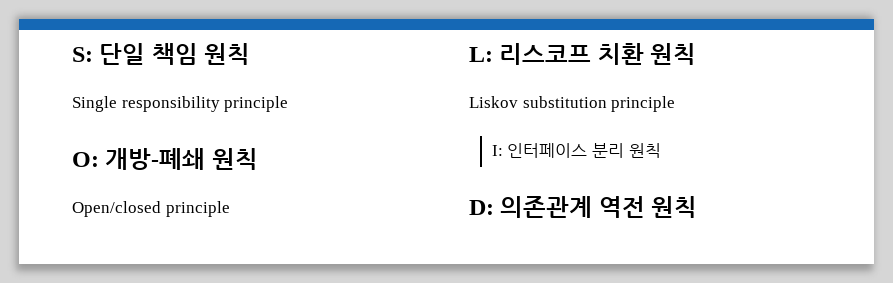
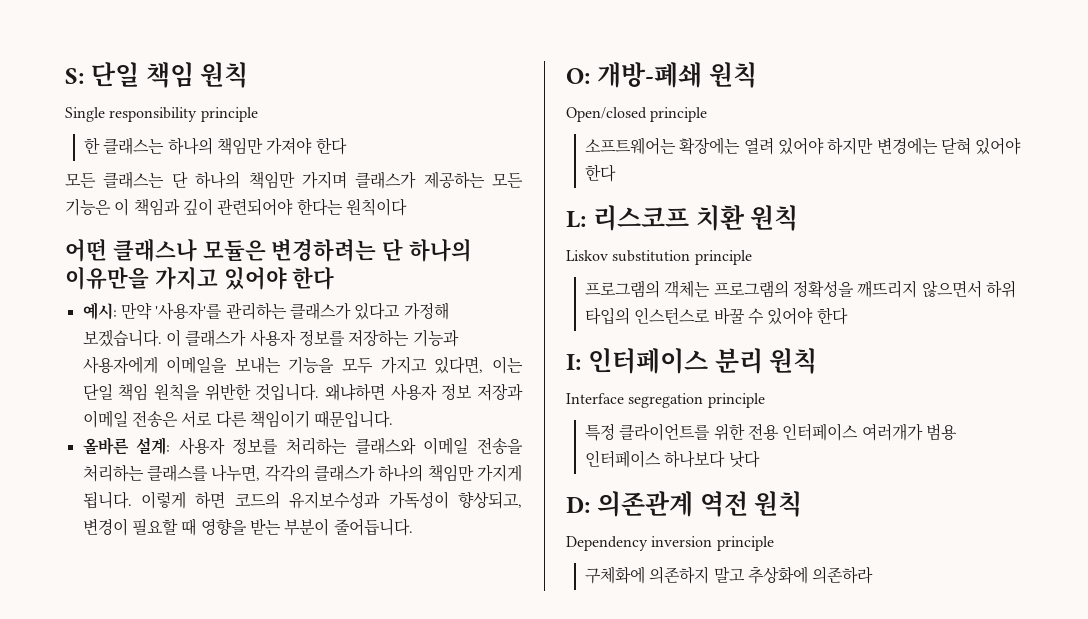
+ 한 클래스는 하나의 책임만 가져야 한다
+ 모든 클래스는 단 하나의 책임만 가지며 클래스가 제공하는 모든 기능은 이 책임과 깊이 관련되어야 한다는 원칙이다
+ 어떤 클래스나 모듈은 변경하려는 단 하나의 이유만을 가지고 있어야 한다
+ 예시: 만약 '사용자'를 관리하는 클래스가 있다고 가정해 보겠습니다. 이 클래스가 사용자 정보를 저장하는 기능과 사용자에게 이메일을 보내는 기능을 모두 가지고 있다면, 이는 단일 책임 원칙을 위반한 것입니다. 왜냐하면 사용자 정보 저장과 이메일 전송은 서로 다른 책임이기 때문입니다.
+ 올바른 설계: 사용자 정보를 처리하는 클래스와 이메일 전송을 처리하는 클래스를 나누면, 각각의 클래스가 하나의 책임만 가지게 됩니다. 이렇게 하면 코드의 유지보수성과 가독성이 향상되고, 변경이 필요할 때 영향을 받는 부분이 줄어듭니다.
+ 소프트웨어는 확장에는 열려 있어야 하지만 변경에는 닫혀 있어야 한다
+ 프로그램의 객체는 프로그램의 정확성을 깨뜨리지 않으면서 하위 타입의 인스턴스로 바꿀 수 있어야 한다
  I: 인터페이스 분리 원칙
+ Interface segregation principle
+ 특정 클라이언트를 위한 전용 인터페이스 여러개가 범용 인터페이스 하나보다 낫다
  D: 의존관계 역전 원칙
+ Dependency inversion principle
+ 구체화에 의존하지 말고 추상화에 의존하라

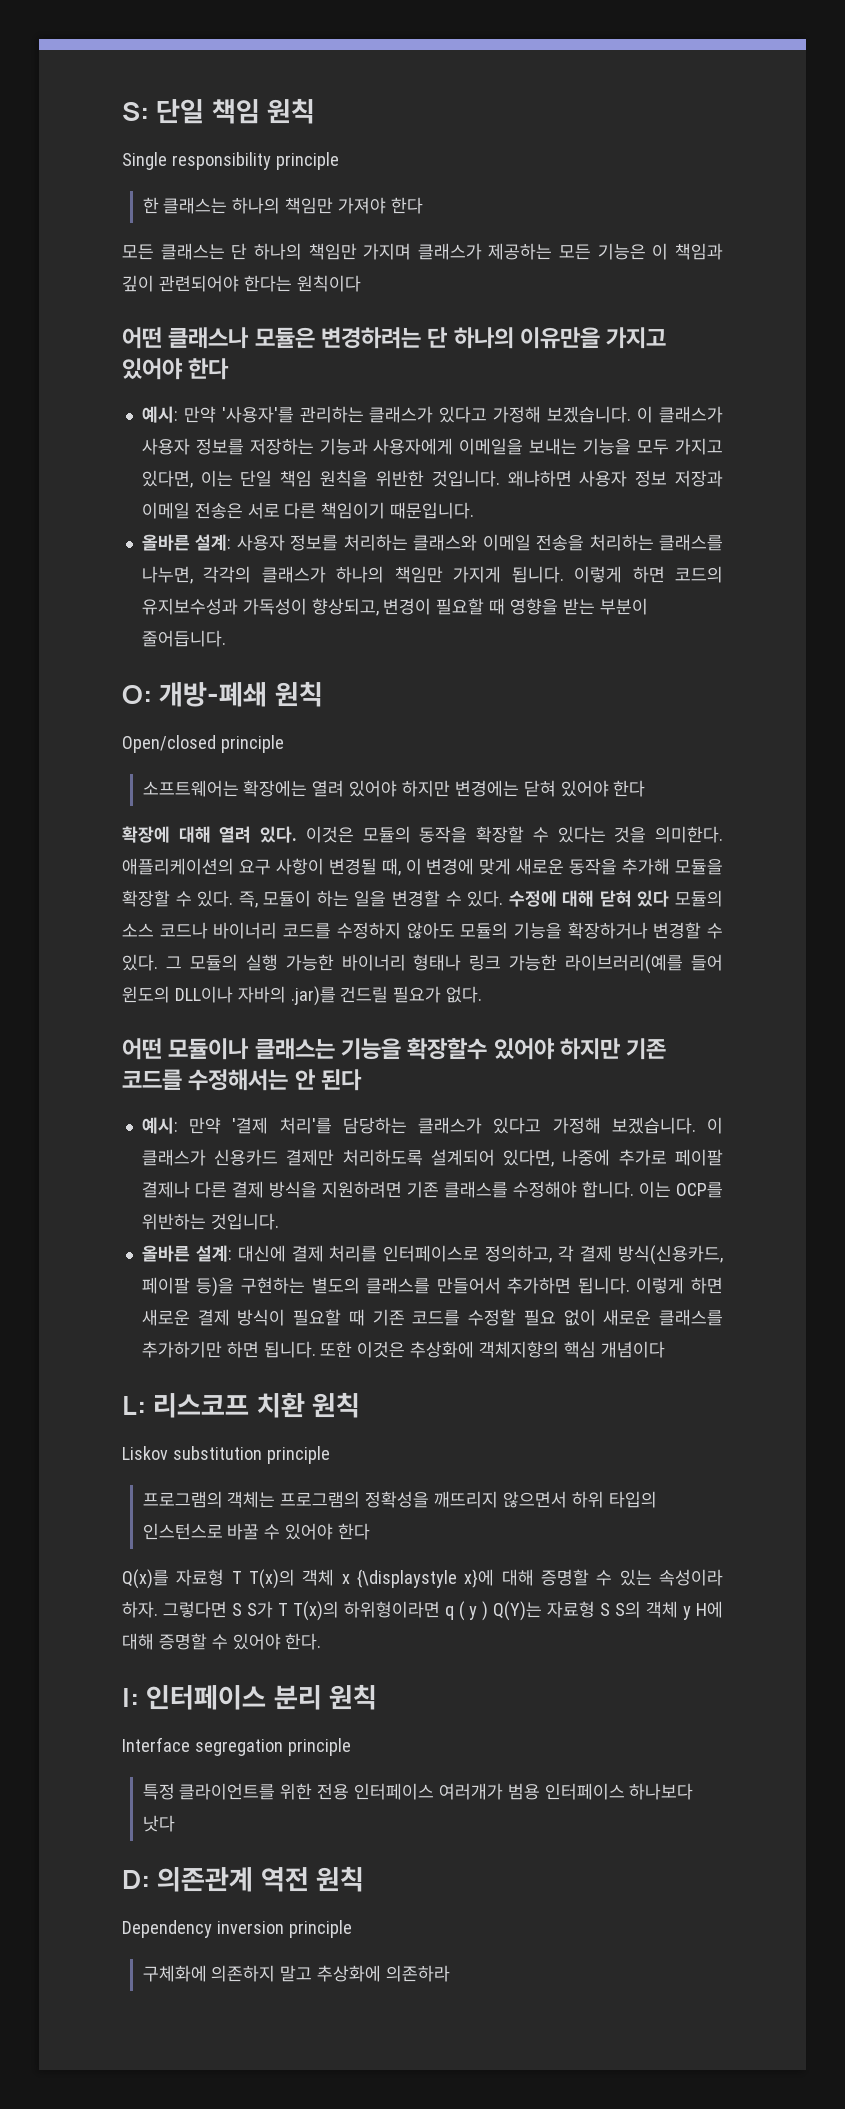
+ 확장에 대해 열려 있다. 이것은 모듈의 동작을 확장할 수 있다는 것을 의미한다. 애플리케이션의 요구 사항이 변경될 때, 이 변경에 맞게 새로운 동작을 추가해 모듈을 확장할 수 있다. 즉, 모듈이 하는 일을 변경할 수 있다. 수정에 대해 닫혀 있다 모듈의 소스 코드나 바이너리 코드를 수정하지 않아도 모듈의 기능을 확장하거나 변경할 수 있다. 그 모듈의 실행 가능한 바이너리 형태나 링크 가능한 라이브러리(예를 들어 윈도의 DLL이나 자바의 .jar)를 건드릴 필요가 없다.
+ 어떤 모듈이나 클래스는 기능을 확장할수 있어야 하지만 기존 코드를 수정해서는 안 된다
+ 예시: 만약 '결제 처리'를 담당하는 클래스가 있다고 가정해 보겠습니다. 이 클래스가 신용카드 결제만 처리하도록 설계되어 있다면, 나중에 추가로 페이팔 결제나 다른 결제 방식을 지원하려면 기존 클래스를 수정해야 합니다. 이는 OCP를 위반하는 것입니다.
+ 올바른 설계: 대신에 결제 처리를 인터페이스로 정의하고, 각 결제 방식(신용카드, 페이팔 등)을 구현하는 별도의 클래스를 만들어서 추가하면 됩니다. 이렇게 하면 새로운 결제 방식이 필요할 때 기존 코드를 수정할 필요 없이 새로운 클래스를 추가하기만 하면 됩니다. 또한 이것은 추상화에 객체지향의 핵심 개념이다
+ Q(x)를 자료형 T T(x)의 객체 x {\displaystyle x}에 대해 증명할 수 있는 속성이라 하자. 그렇다면 S S가 T T(x)의 하위형이라면 q ( y ) Q(Y)는 자료형 S S의 객체 y H에 대해 증명할 수 있어야 한다.

